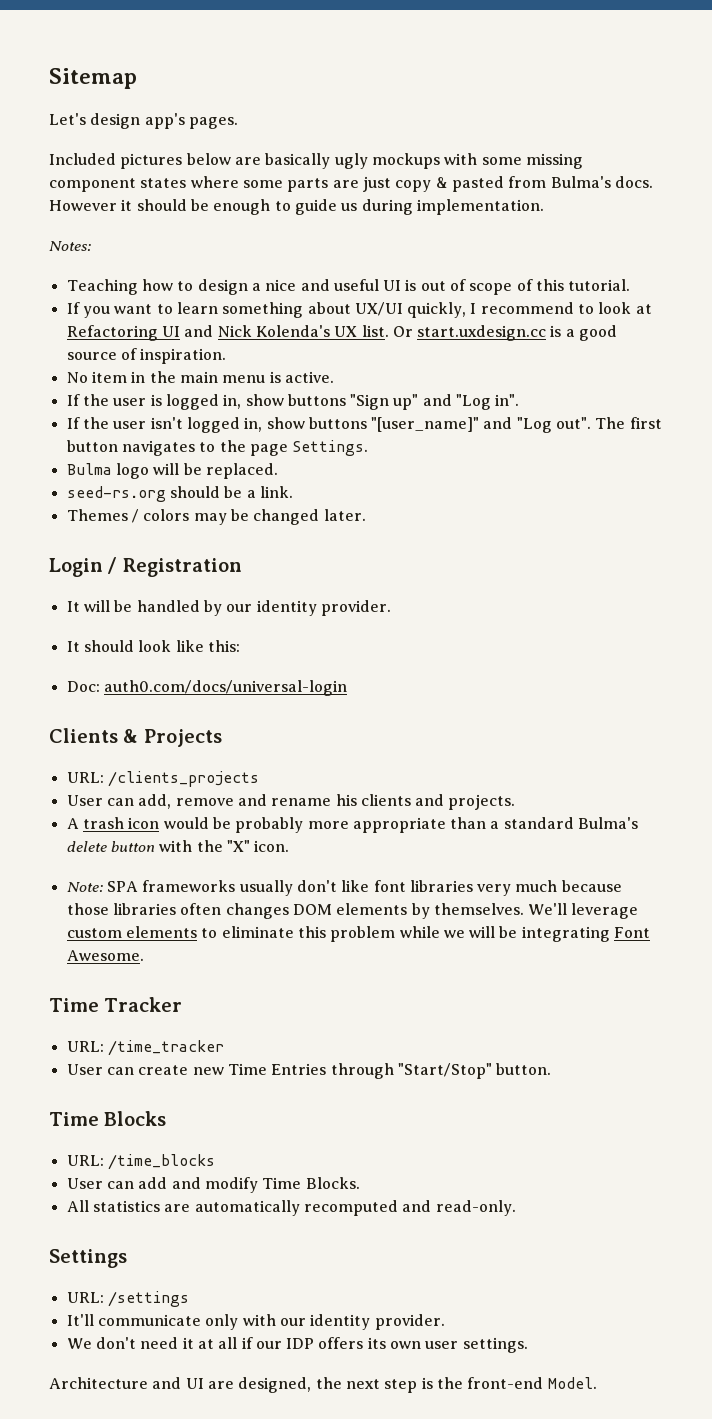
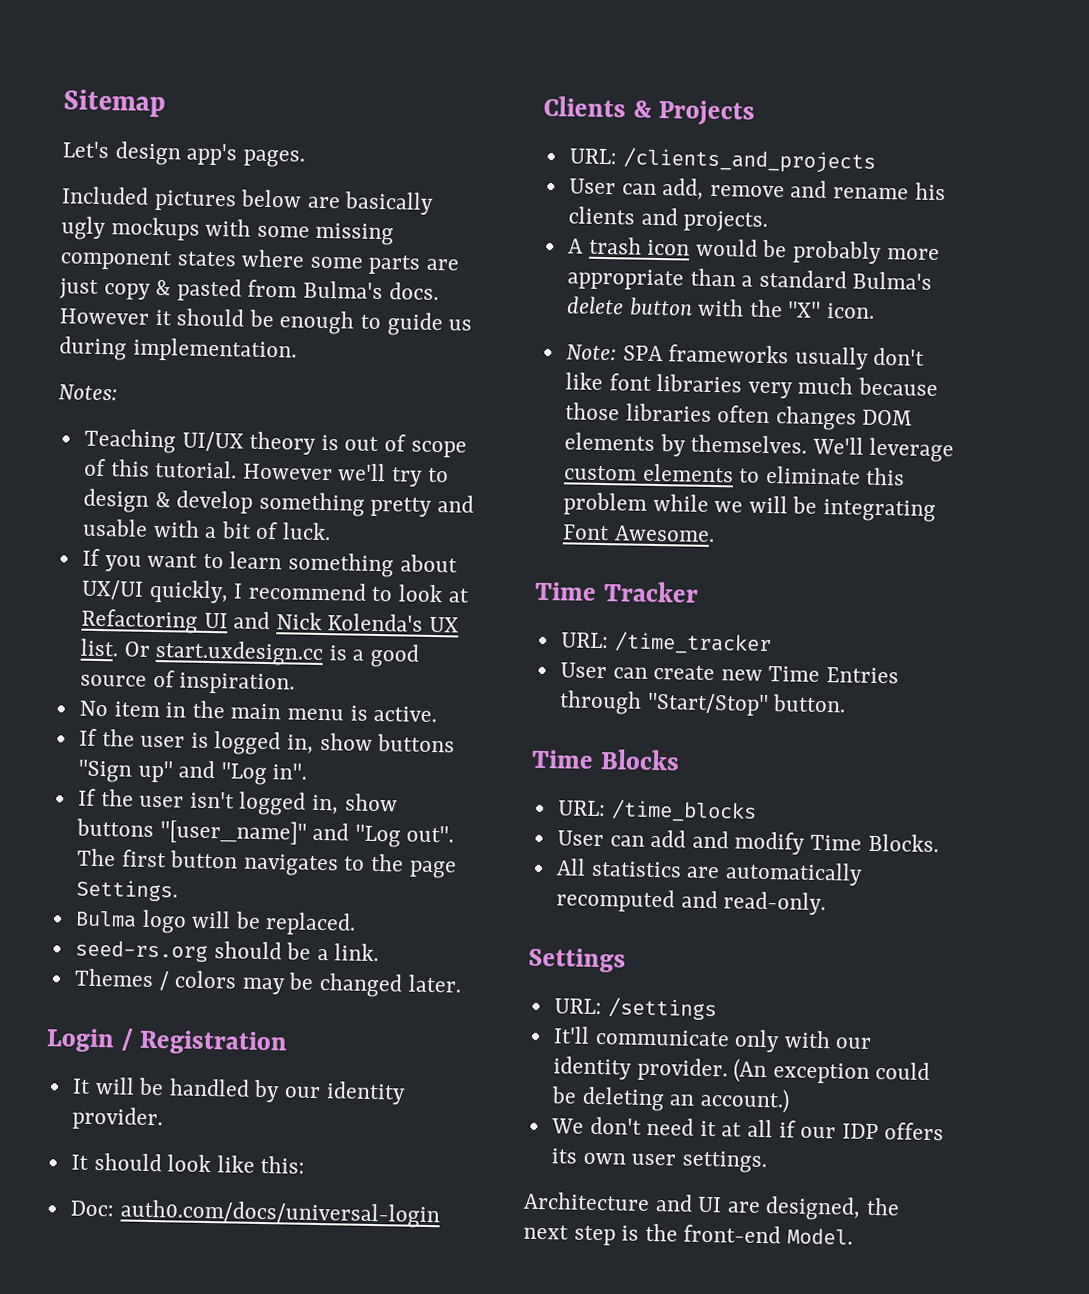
- Teaching how to design a nice and useful UI is out of scope of this tutorial.
+ Teaching UI/UX theory is out of scope of this tutorial. However we'll try to design & develop something pretty and usable with a bit of luck.
- URL: /clients_projects
+ URL: /clients_and_projects
+ (An exception could be deleting an account.)

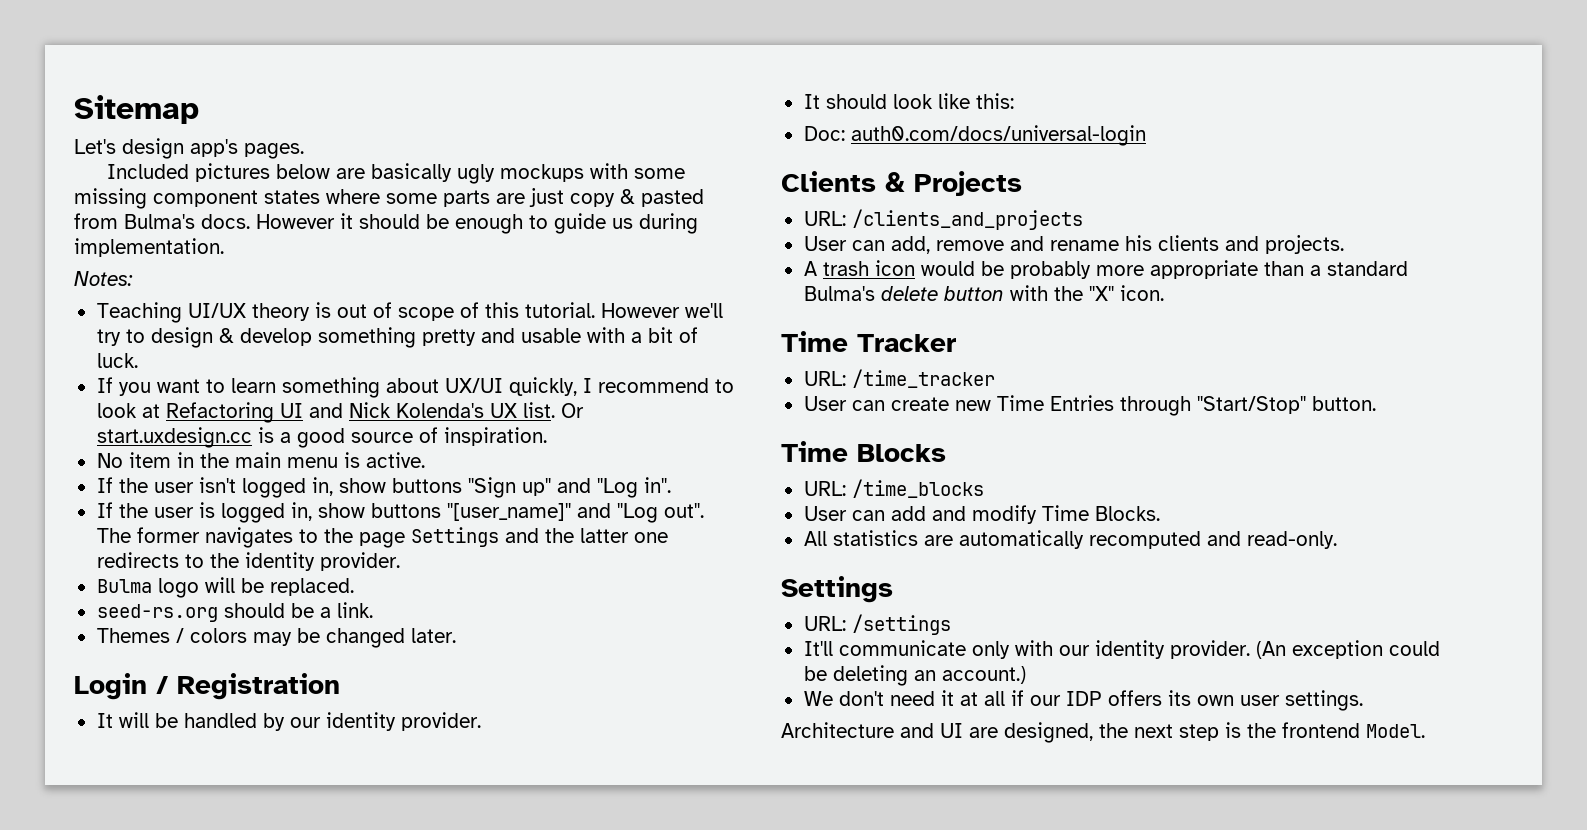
- If the user is logged in, show buttons "Sign up" and "Log in".
+ If the user isn't logged in, show buttons "Sign up" and "Log in".
- If the user isn't logged in, show buttons "[user_name]" and "Log out".
+ If the user is logged in, show buttons "[user_name]" and "Log out".
- The first button navigates to the page Settings.
+ The former navigates to the page Settings and the latter one redirects to the identity provider.
- Note: SPA frameworks usually don't like font libraries very much because those libraries often changes DOM elements by themselves. We'll leverage custom elements to eliminate this problem while we will be integrating Font Awesome.
- Architecture and UI are designed, the next step is the front-end Model.
+ Architecture and UI are designed, the next step is the frontend Model.

